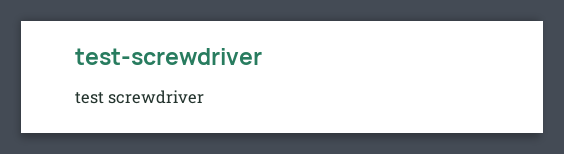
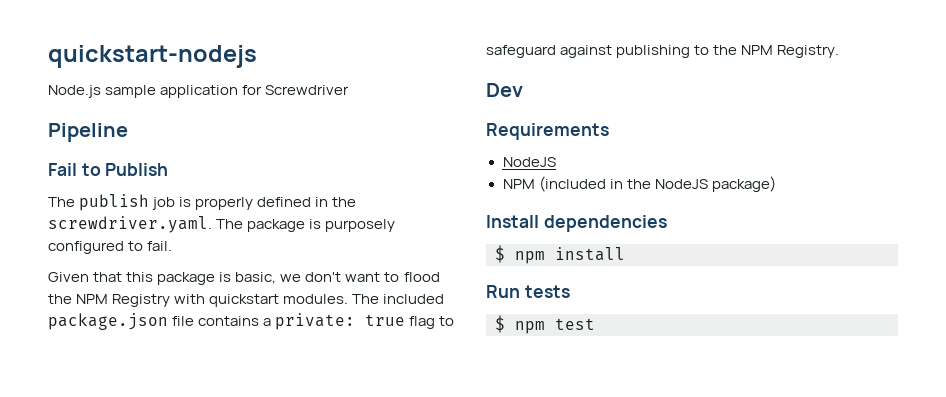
- test-screwdriver
- test screwdriver
+ quickstart-nodejs
+ Node.js sample application for Screwdriver
+ Pipeline
+ Fail to Publish
+ The publish job is properly defined in the screwdriver.yaml. The package is purposely configured to fail.
+ Given that this package is basic, we don't want to flood the NPM Registry with quickstart modules. The included package.json file contains a private: true flag to safeguard against publishing to the NPM Registry.
+ Dev
+ Requirements
+ NodeJS
+ NPM (included in the NodeJS package)
+ Install dependencies
+ $ npm install
+ Run tests
+ $ npm test

